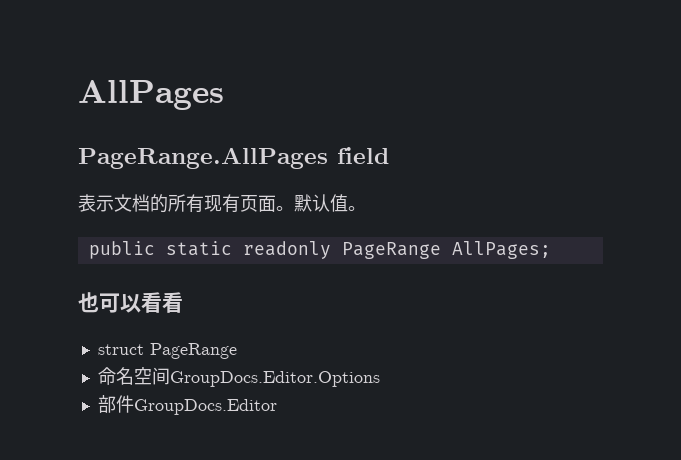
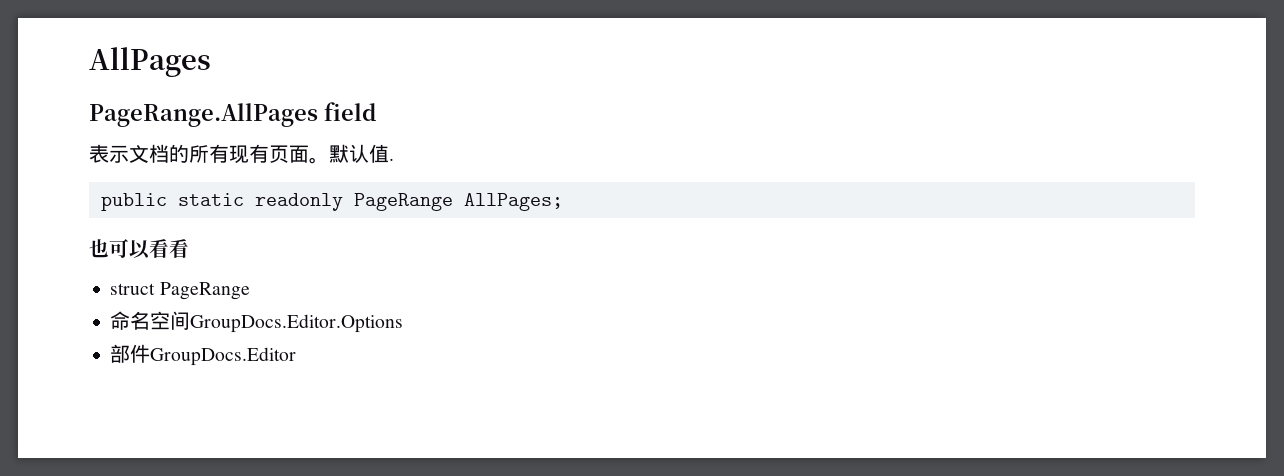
- 默认值。
+ 默认值.

